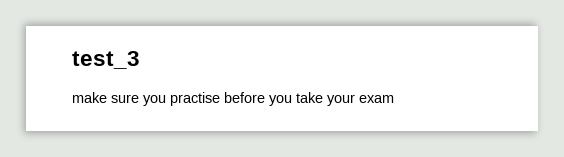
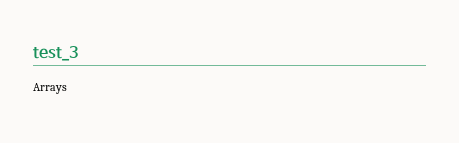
- make sure you practise before you take your exam
+ Arrays

